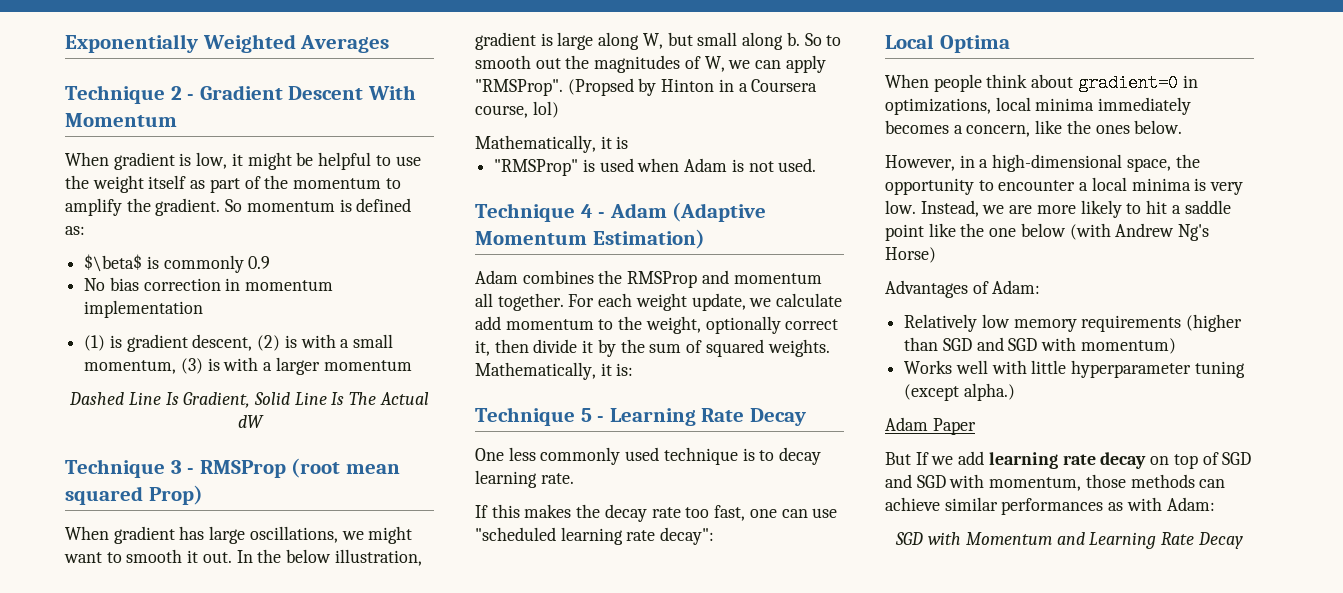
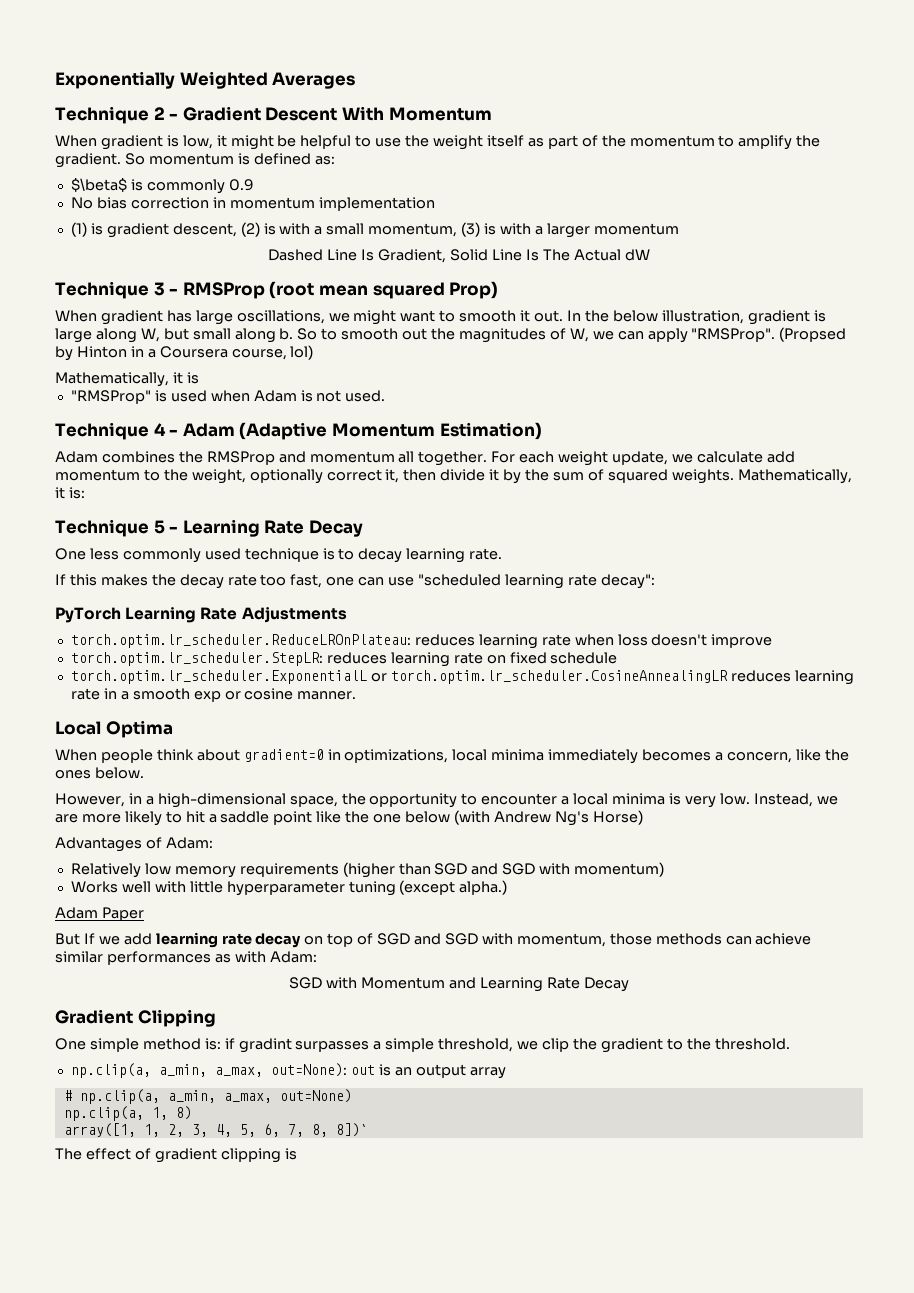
+ PyTorch Learning Rate Adjustments
+ torch.optim.lr_scheduler.ReduceLROnPlateau: reduces learning rate when loss doesn't improve
+ torch.optim.lr_scheduler.StepLR: reduces learning rate on fixed schedule
+ torch.optim.lr_scheduler.ExponentialL or torch.optim.lr_scheduler.CosineAnnealingLR reduces learning rate in a smooth exp or cosine manner.
+ Gradient Clipping
+ One simple method is: if gradint surpasses a simple threshold, we clip the gradient to the threshold.
+ np.clip(a, a_min, a_max, out=None): out is an output array
+ # np.clip(a, a_min, a_max, out=None)
+ np.clip(a, 1, 8)
+ array([1, 1, 2, 3, 4, 5, 6, 7, 8, 8])`
+ The effect of gradient clipping is

